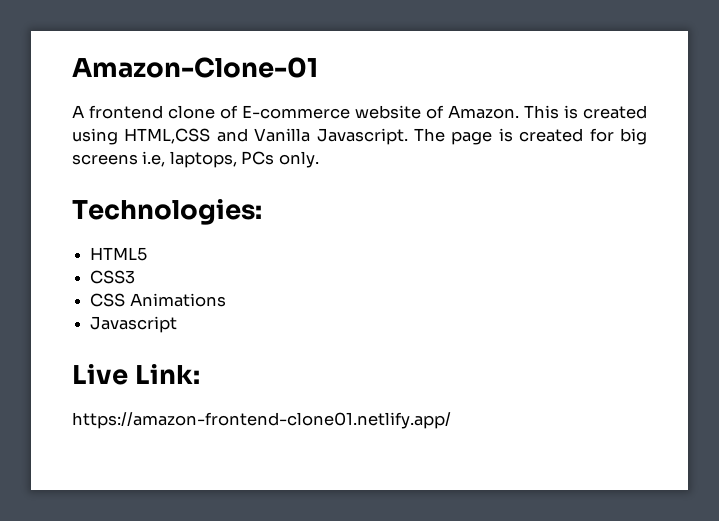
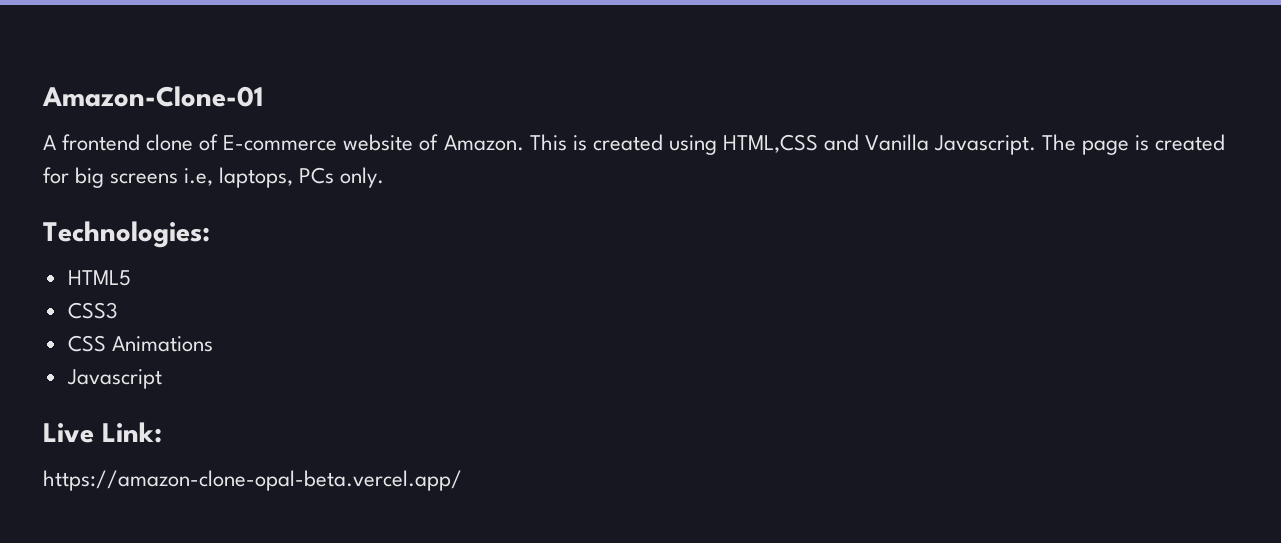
- https://amazon-frontend-clone01.netlify.app/
+ https://amazon-clone-opal-beta.vercel.app/

